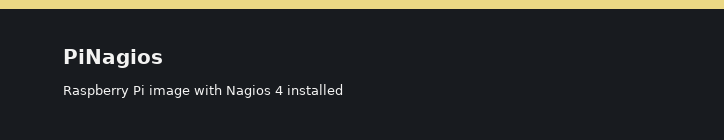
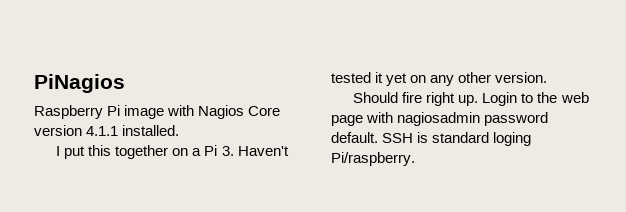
- Raspberry Pi image with Nagios 4 installed
+ Raspberry Pi image with Nagios Core version 4.1.1 installed.
+ I put this together on a Pi 3. Haven't tested it yet on any other version.
+ Should fire right up. Login to the web page with nagiosadmin password default. SSH is standard loging Pi/raspberry.

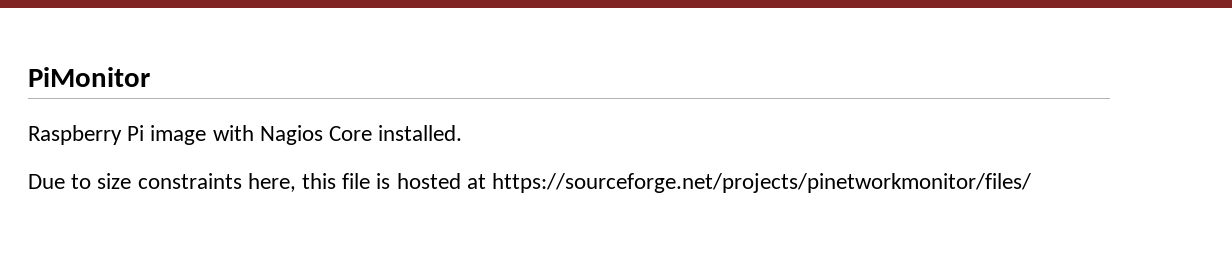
- PiNagios
+ PiMonitor
- Raspberry Pi image with Nagios Core version 4.1.1 installed.
+ Raspberry Pi image with Nagios Core installed.
- I put this together on a Pi 3. Haven't tested it yet on any other version.
- Should fire right up. Login to the web page with nagiosadmin password default. SSH is standard loging Pi/raspberry.
+ Due to size constraints here, this file is hosted at https://sourceforge.net/projects/pinetworkmonitor/files/

